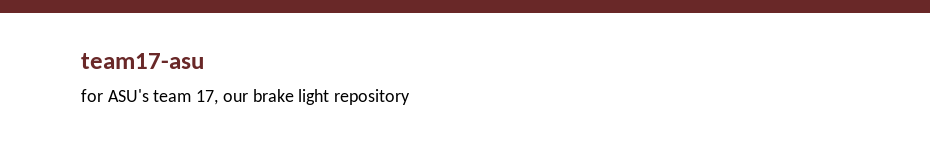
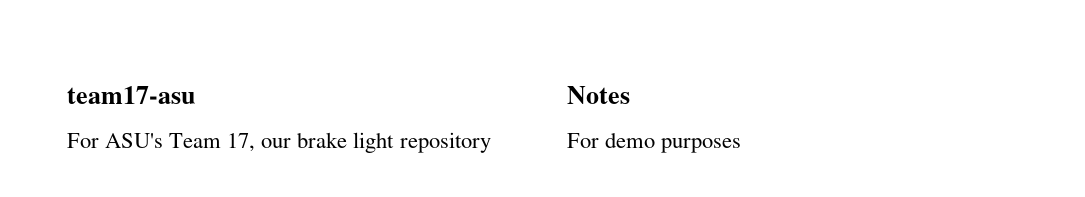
- for ASU's team 17, our brake light repository
+ For ASU's Team 17, our brake light repository
+ Notes
+ For demo purposes

